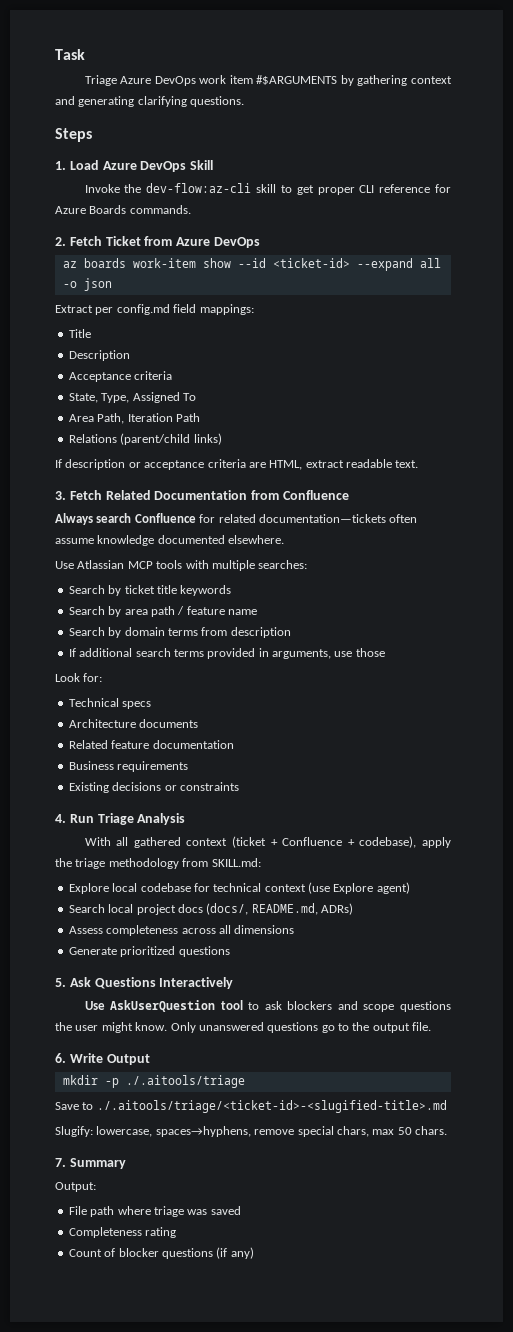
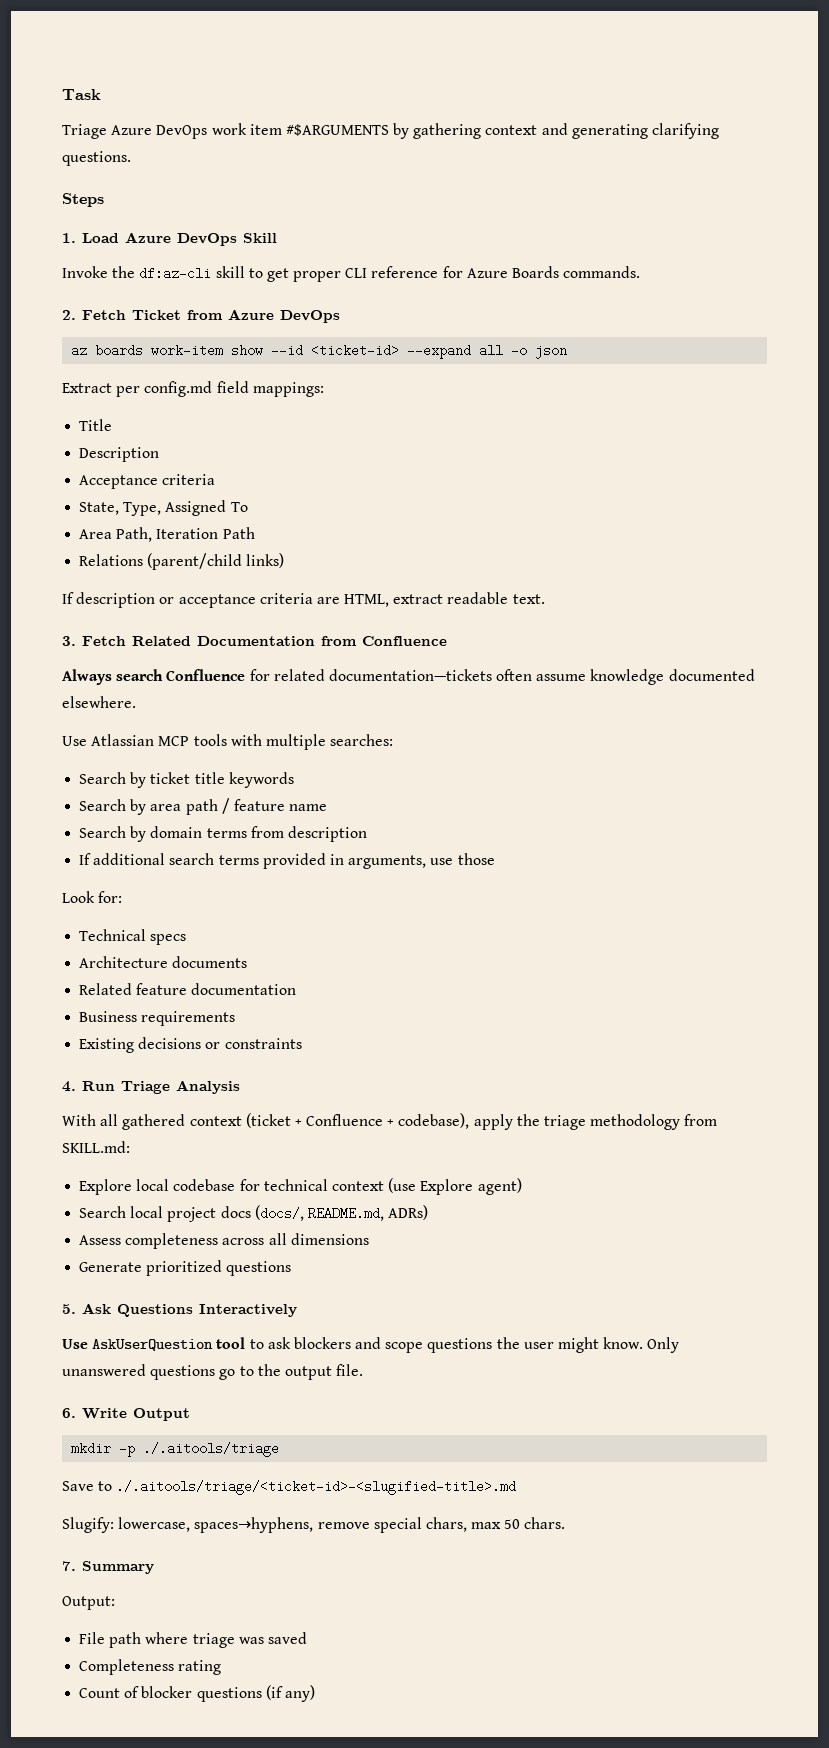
- Invoke the dev-flow:az-cli skill to get proper CLI reference for Azure Boards commands.
+ Invoke the df:az-cli skill to get proper CLI reference for Azure Boards commands.

